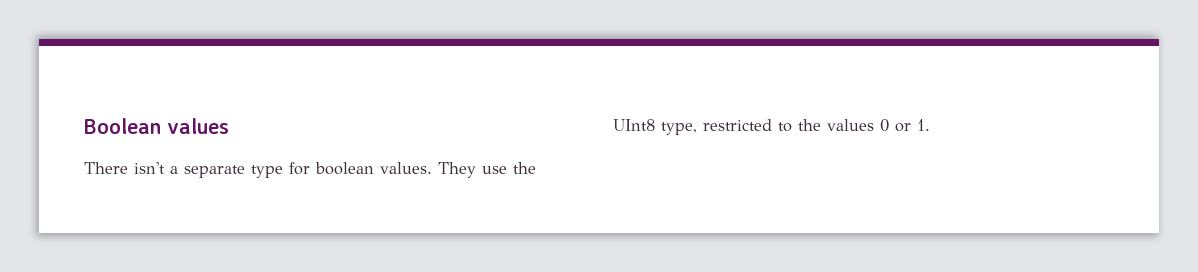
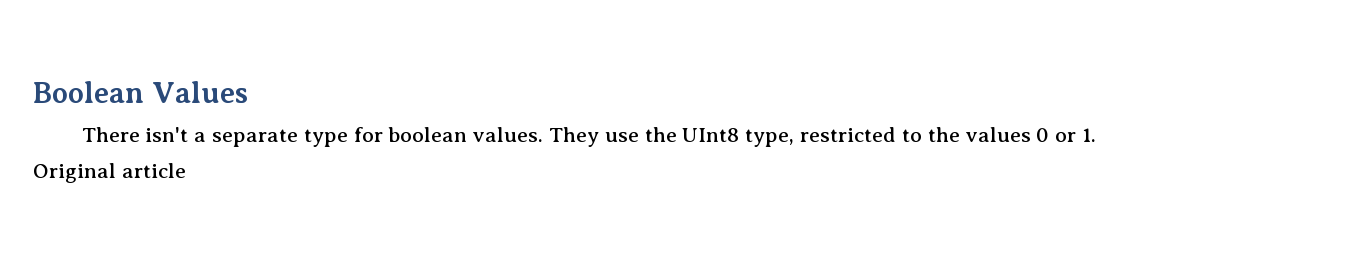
- Boolean values
+ Boolean Values
+ Original article

